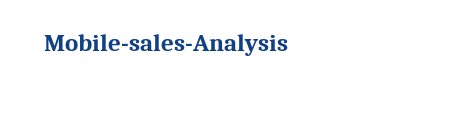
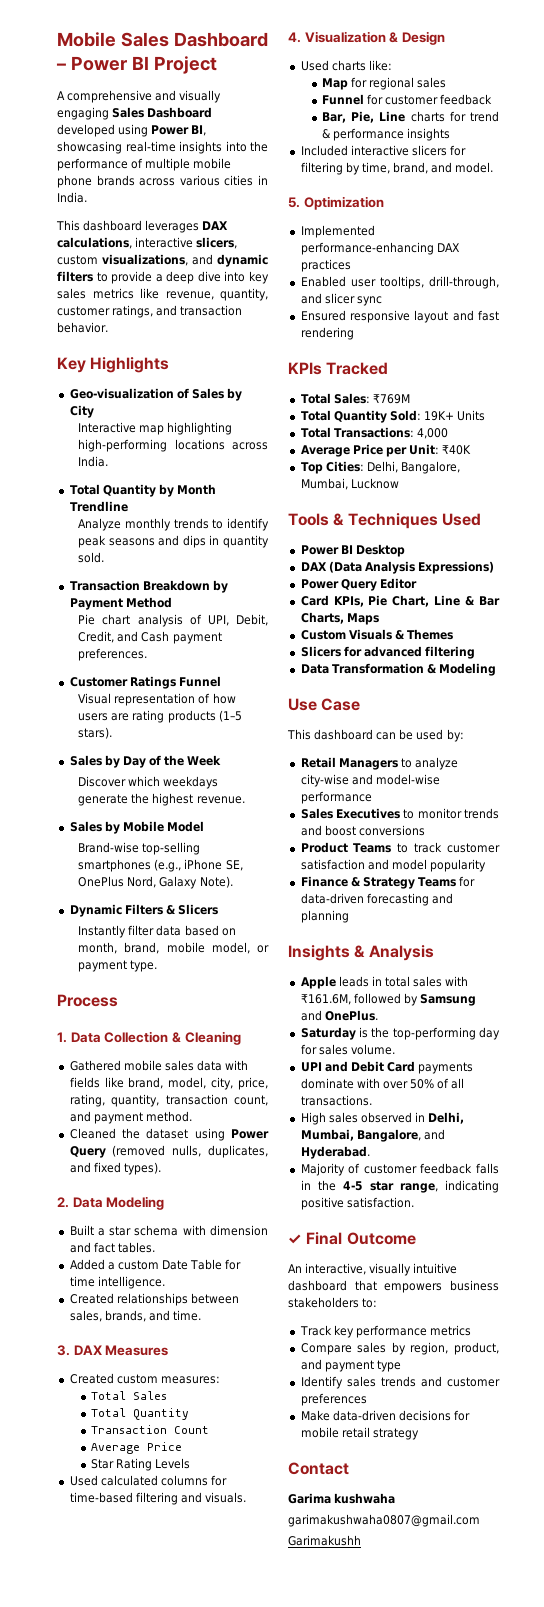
- Mobile-sales-Analysis
+ Mobile Sales Dashboard – Power BI Project
+ A comprehensive and visually engaging Sales Dashboard developed using Power BI, showcasing real-time insights into the performance of multiple mobile phone brands across various cities in India.
+ This dashboard leverages DAX calculations, interactive slicers, custom visualizations, and dynamic filters to provide a deep dive into key sales metrics like revenue, quantity, customer ratings, and transaction behavior.
+ Key Highlights
+ Geo-visualization of Sales by City
+ Interactive map highlighting high-performing locations across India.
+ Total Quantity by Month Trendline
+ Analyze monthly trends to identify peak seasons and dips in quantity sold.
+ Transaction Breakdown by Payment Method
+ Pie chart analysis of UPI, Debit, Credit, and Cash payment preferences.
+ Customer Ratings Funnel
+ Visual representation of how users are rating products (1–5 stars).
+ Sales by Day of the Week
+ Discover which weekdays generate the highest revenue.
+ Sales by Mobile Model
+ Brand-wise top-selling smartphones (e.g., iPhone SE, OnePlus Nord, Galaxy Note).
+ Dynamic Filters & Slicers
+ Instantly filter data based on month, brand, mobile model, or payment type.
+ Process
+ 1. Data Collection & Cleaning
+ Gathered mobile sales data with fields like brand, model, city, price, rating, quantity, transaction count, and payment method.
+ Cleaned the dataset using Power Query (removed nulls, duplicates, and fixed types).
+ 2. Data Modeling
+ Built a star schema with dimension and fact tables.
+ Added a custom Date Table for time intelligence.
+ Created relationships between sales, brands, and time.
+ 3. DAX Measures
+ Created custom measures:
+ Total Sales
+ Total Quantity
+ Transaction Count
+ Average Price
+ Star Rating Levels
+ Used calculated columns for time-based filtering and visuals.
+ 4. Visualization & Design
+ Used charts like:
+ Map for regional sales
+ Funnel for customer feedback
+ Bar, Pie, Line charts for trend & performance insights
+ Included interactive slicers for filtering by time, brand, and model.
+ 5. Optimization
+ Implemented performance-enhancing DAX practices
+ Enabled user tooltips, drill-through, and slicer sync
+ Ensured responsive layout and fast rendering
+ KPIs Tracked
+ Total Sales: ₹769M
+ Total Quantity Sold: 19K+ Units
+ Total Transactions: 4,000
+ Average Price per Unit: ₹40K
+ Top Cities: Delhi, Bangalore, Mumbai, Lucknow
+ Tools & Techniques Used
+ Power BI Desktop
+ DAX (Data Analysis Expressions)
+ Power Query Editor
+ Card KPIs, Pie Chart, Line & Bar Charts, Maps
+ Custom Visuals & Themes
+ Slicers for advanced filtering
+ Data Transformation & Modeling
+ Use Case
+ This dashboard can be used by:
+ Retail Managers to analyze city-wise and model-wise performance
+ Sales Executives to monitor trends and boost conversions
+ Product Teams to track customer satisfaction and model popularity
+ Finance & Strategy Teams for data-driven forecasting and planning
+ Insights & Analysis
+ Apple leads in total sales with ₹161.6M, followed by Samsung and OnePlus.
+ Saturday is the top-performing day for sales volume.
+ UPI and Debit Card payments dominate with over 50% of all transactions.
+ High sales observed in Delhi, Mumbai, Bangalore, and Hyderabad.
+ Majority of customer feedback falls in the 4-5 star range, indicating positive satisfaction.
+ ✓ Final Outcome
+ An interactive, visually intuitive dashboard that empowers business stakeholders to:
+ Track key performance metrics
+ Compare sales by region, product, and payment type
+ Identify sales trends and customer preferences
+ Make data-driven decisions for mobile retail strategy
+ Contact
+ Garima kushwaha
+ garimakushwaha0807@gmail.com
+ Garimakushh

